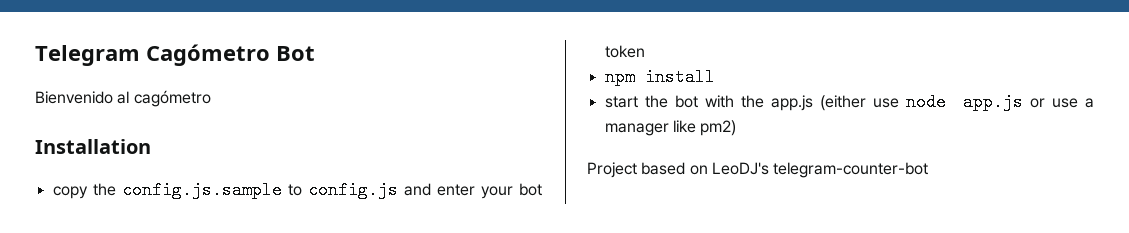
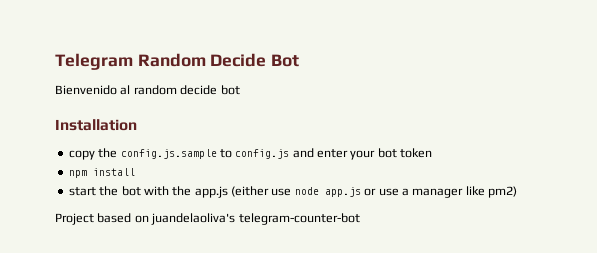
- Telegram Cagómetro Bot
+ Telegram Random Decide Bot
- Bienvenido al cagómetro
+ Bienvenido al random decide bot
- Project based on LeoDJ's telegram-counter-bot
+ Project based on juandelaoliva's telegram-counter-bot

